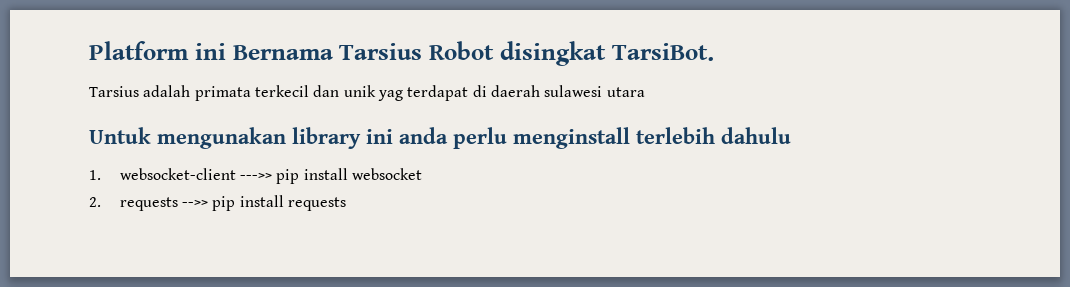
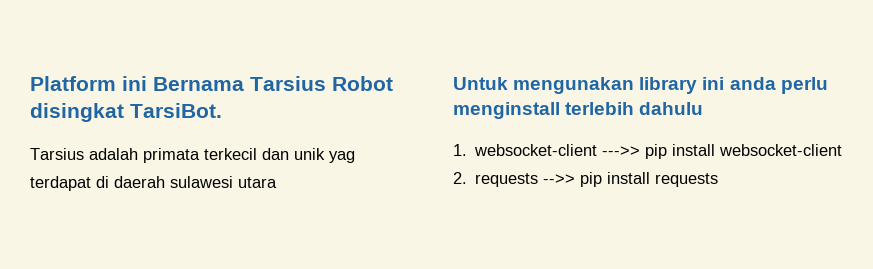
- 1. websocket-client --->> pip install websocket
+ 1. websocket-client --->> pip install websocket-client

